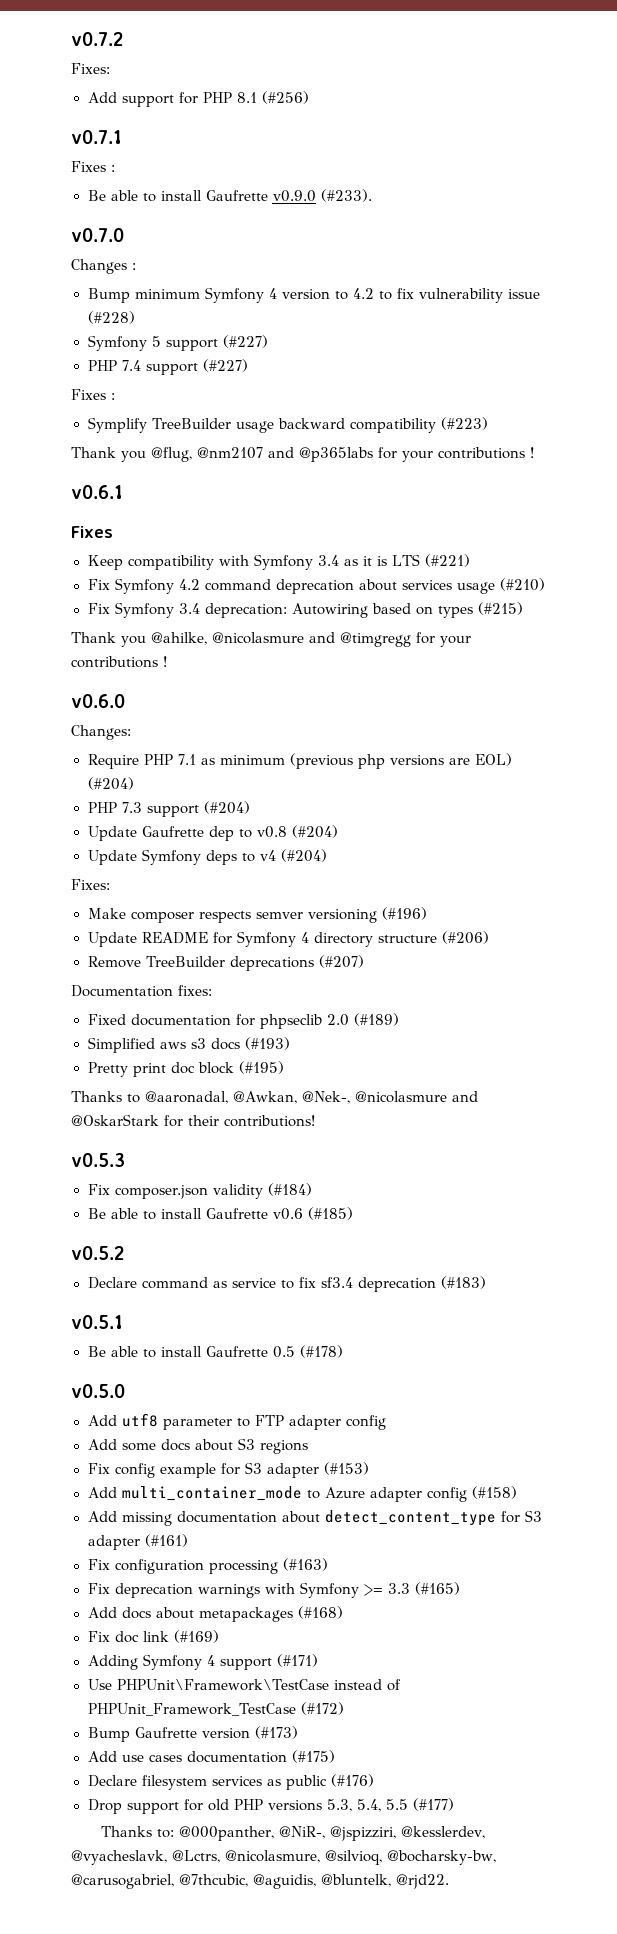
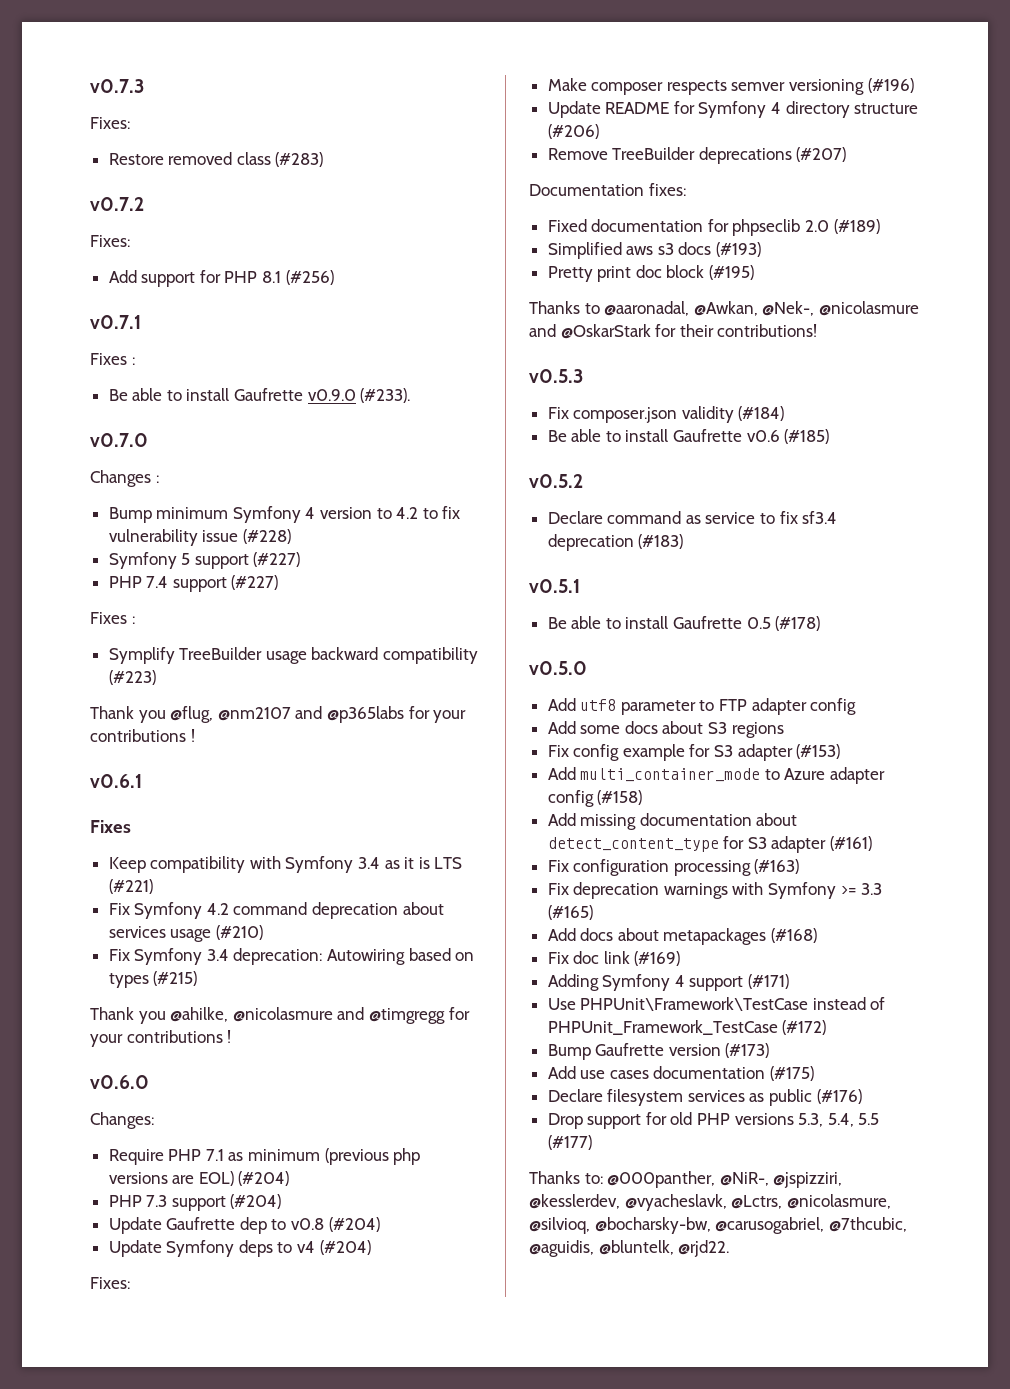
+ v0.7.3
+ Fixes:
+ Restore removed class (#283)

